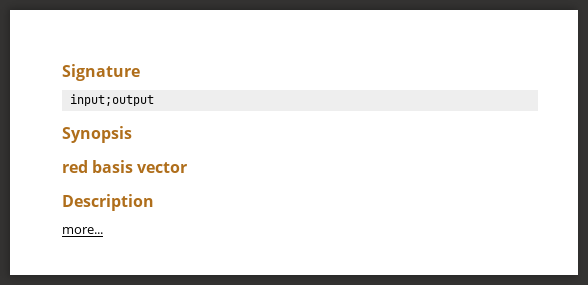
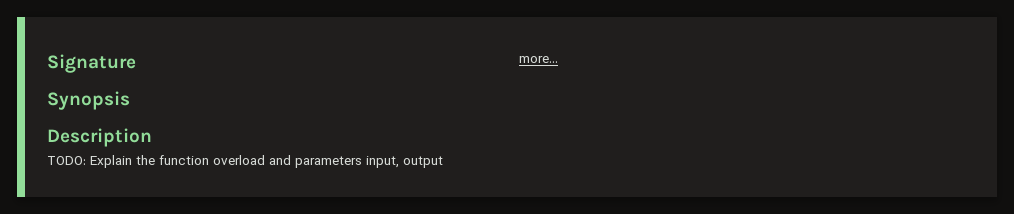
- input;output
- red basis vector
  Description
+ TODO: Explain the function overload and parameters input, output

